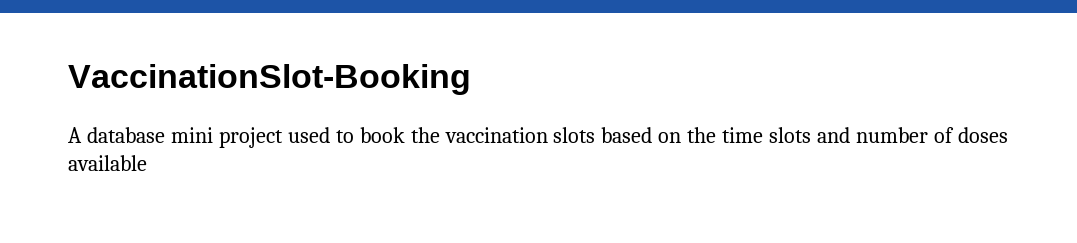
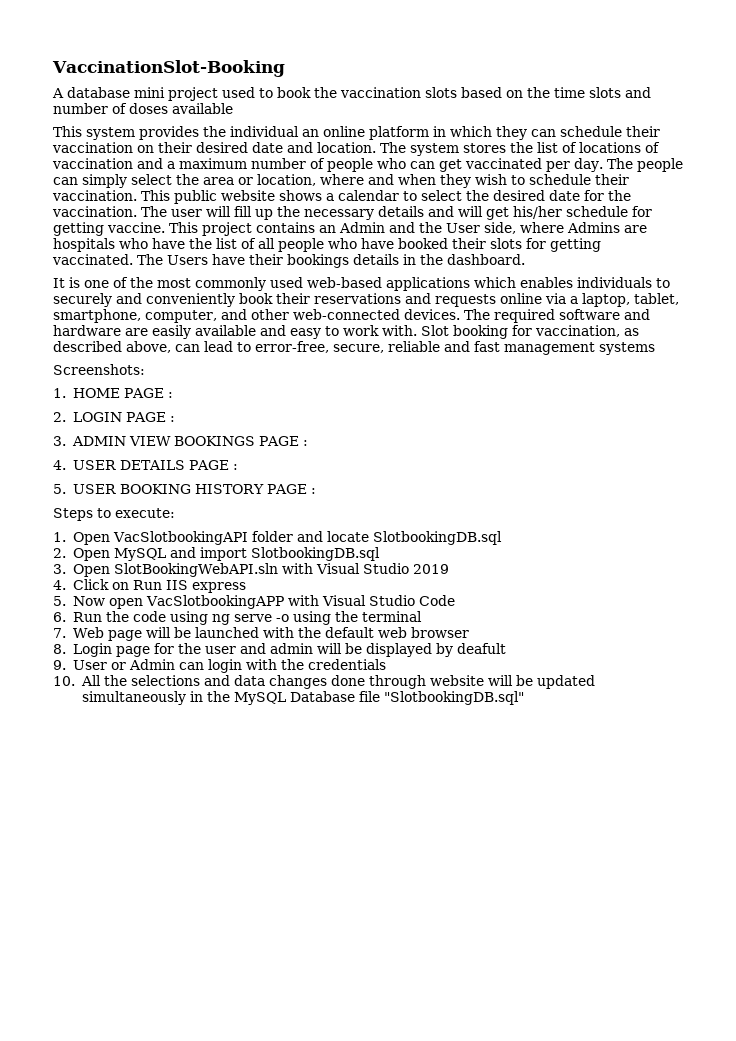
+ This system provides the individual an online platform in which they can schedule their vaccination on their desired date and location. The system stores the list of locations of vaccination and a maximum number of people who can get vaccinated per day. The people can simply select the area or location, where and when they wish to schedule their vaccination. This public website shows a calendar to select the desired date for the vaccination. The user will fill up the necessary details and will get his/her schedule for getting vaccine. This project contains an Admin and the User side, where Admins are hospitals who have the list of all people who have booked their slots for getting vaccinated. The Users have their bookings details in the dashboard.
+ It is one of the most commonly used web-based applications which enables individuals to securely and conveniently book their reservations and requests online via a laptop, tablet, smartphone, computer, and other web-connected devices. The required software and hardware are easily available and easy to work with. Slot booking for vaccination, as described above, can lead to error-free, secure, reliable and fast management systems
+ Screenshots:
+ 1. HOME PAGE :
+ 2. LOGIN PAGE :
+ 3. ADMIN VIEW BOOKINGS PAGE :
+ 4. USER DETAILS PAGE :
+ 5. USER BOOKING HISTORY PAGE :
+ Steps to execute:
+ 1. Open VacSlotbookingAPI folder and locate SlotbookingDB.sql
+ 2. Open MySQL and import SlotbookingDB.sql
+ 3. Open SlotBookingWebAPI.sln with Visual Studio 2019
+ 4. Click on Run IIS express
+ 5. Now open VacSlotbookingAPP with Visual Studio Code
+ 6. Run the code using ng serve -o using the terminal
+ 7. Web page will be launched with the default web browser
+ 8. Login page for the user and admin will be displayed by deafult
+ 9. User or Admin can login with the credentials
+ 10. All the selections and data changes done through website will be updated simultaneously in the MySQL Database file "SlotbookingDB.sql"

